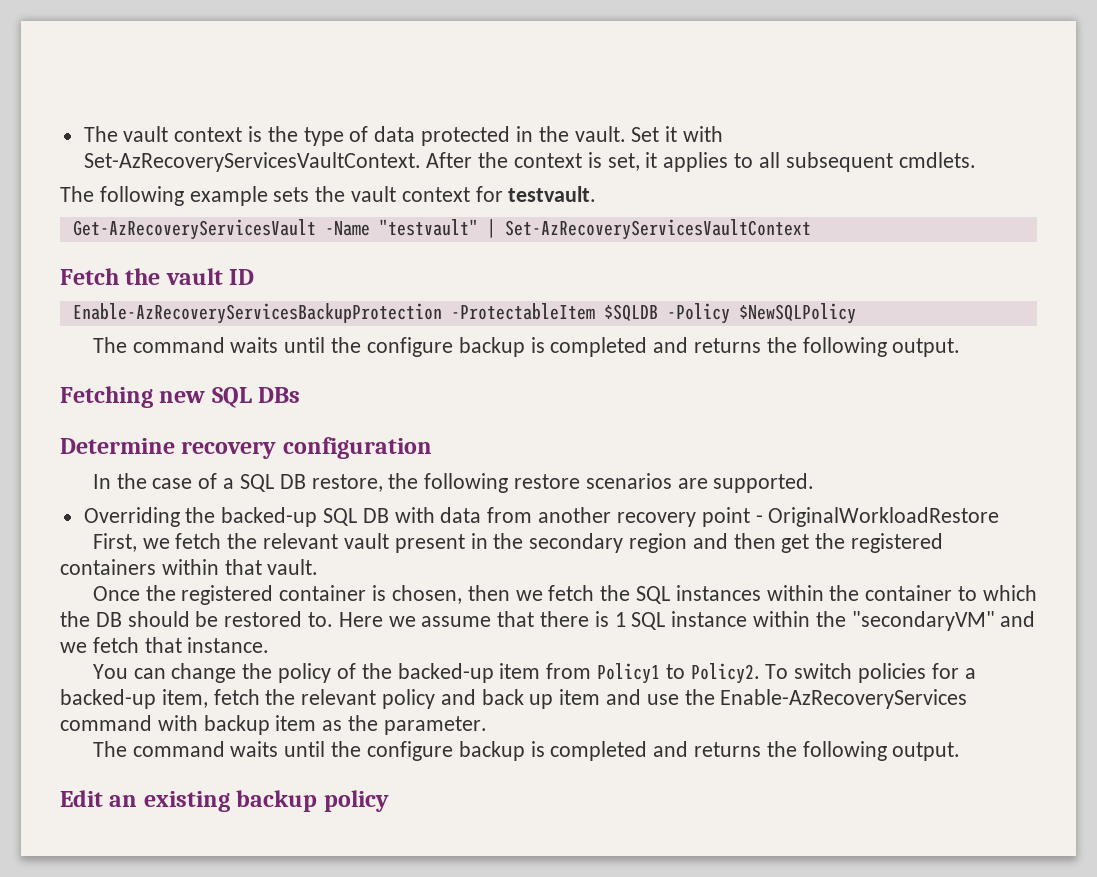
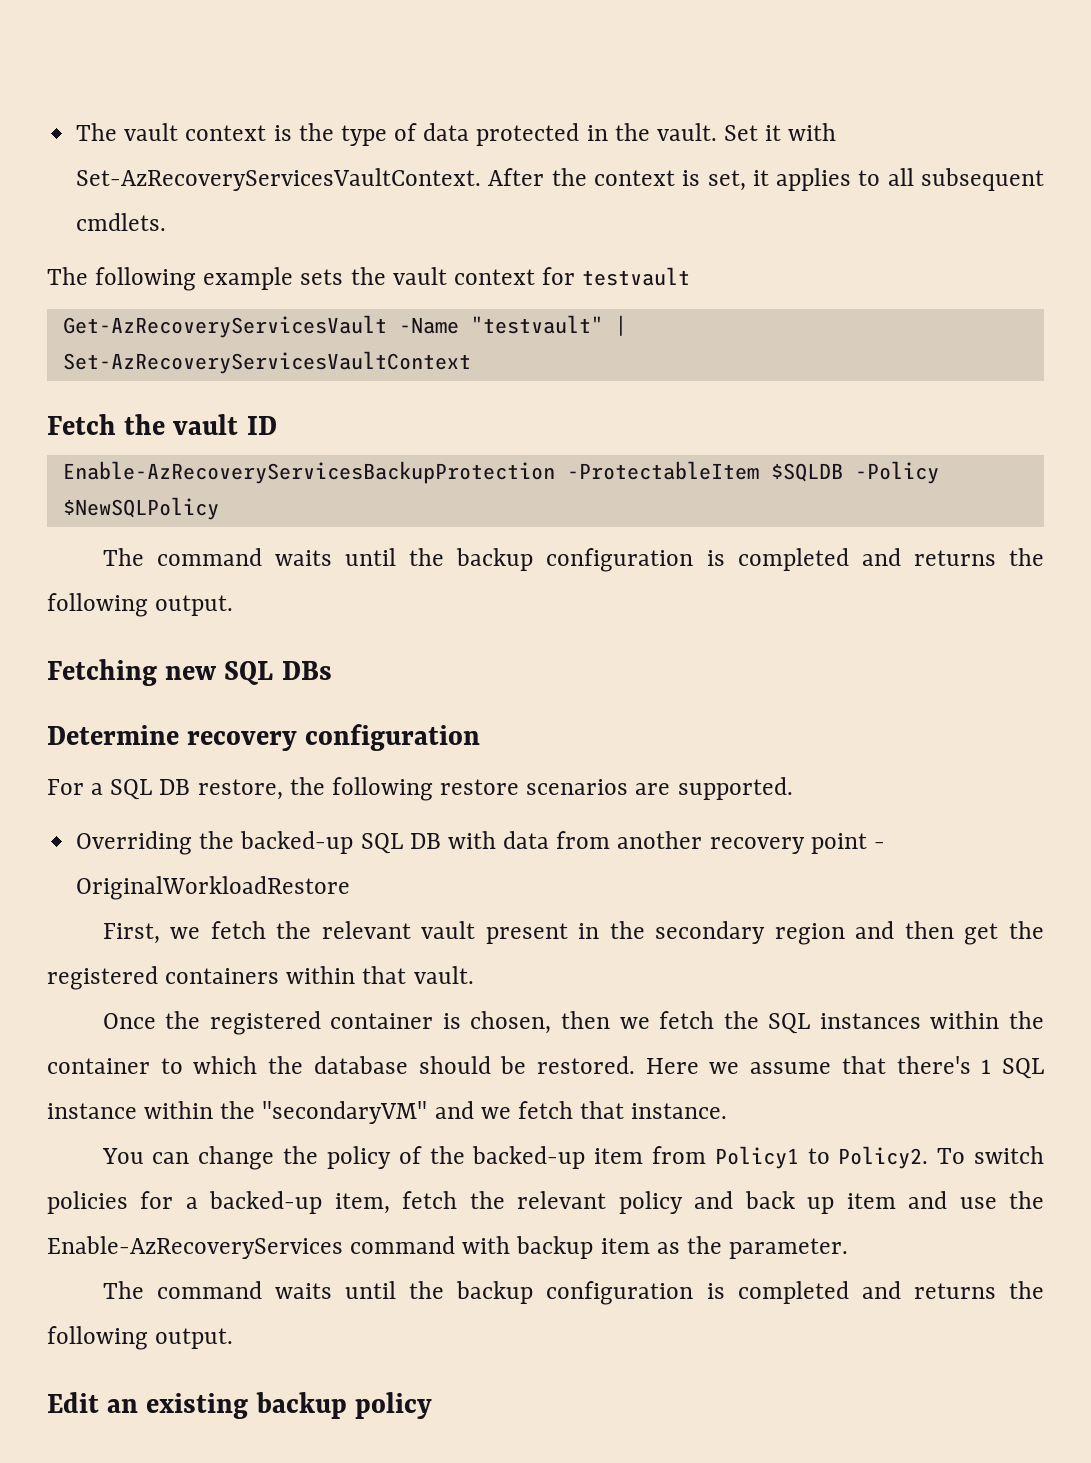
- The following example sets the vault context for testvault.
+ The following example sets the vault context for testvault
  Enable-AzRecoveryServicesBackupProtection -ProtectableItem $SQLDB -Policy $NewSQLPolicy
- The command waits until the configure backup is completed and returns the following output.
+ The command waits until the backup configuration is completed and returns the following output.
- In the case of a SQL DB restore, the following restore scenarios are supported.
+ For a SQL DB restore, the following restore scenarios are supported.
- Once the registered container is chosen, then we fetch the SQL instances within the container to which the DB should be restored to.
+ Once the registered container is chosen, then we fetch the SQL instances within the container to which the database should be restored.
- Here we assume that there is 1 SQL instance within the "secondaryVM" and we fetch that instance.
+ Here we assume that there's 1 SQL instance within the "secondaryVM" and we fetch that instance.
  To switch policies for a backed-up item, fetch the relevant policy and back up item and use the Enable-AzRecoveryServices command with backup item as the parameter.
- The command waits until the configure backup is completed and returns the following output.
+ The command waits until the backup configuration is completed and returns the following output.

